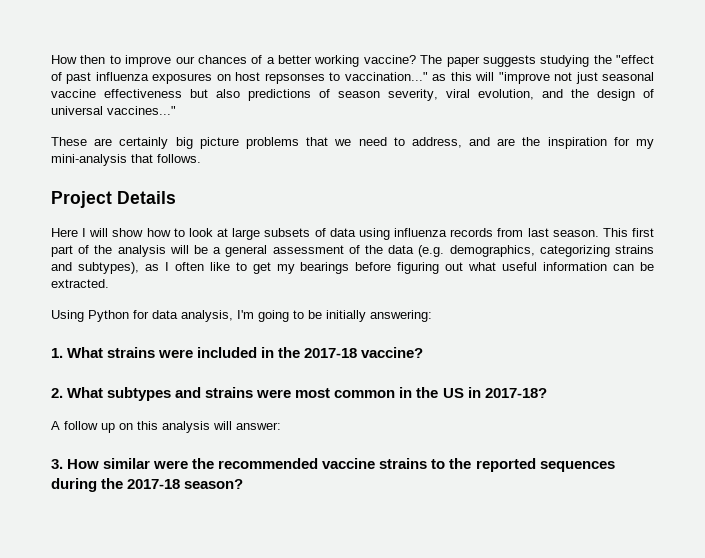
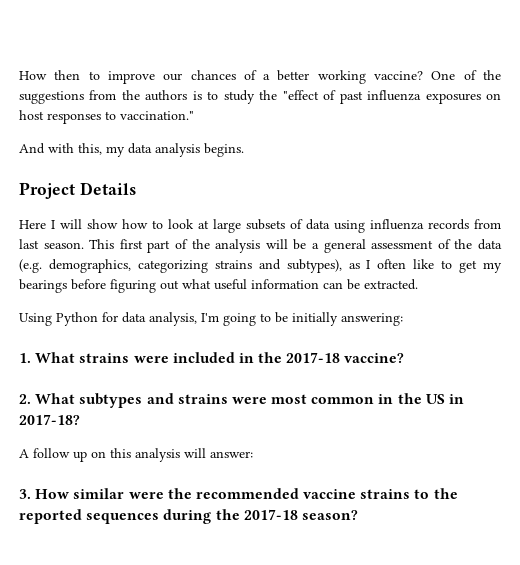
- The paper suggests studying the "effect of past influenza exposures on host repsonses to vaccination..." as this will "improve not just seasonal vaccine effectiveness but also predictions of season severity, viral evolution, and the design of universal vaccines..."
- These are certainly big picture problems that we need to address, and are the inspiration for my mini-analysis that follows.
+ One of the suggestions from the authors is to study the "effect of past influenza exposures on host responses to vaccination."
+ And with this, my data analysis begins.

